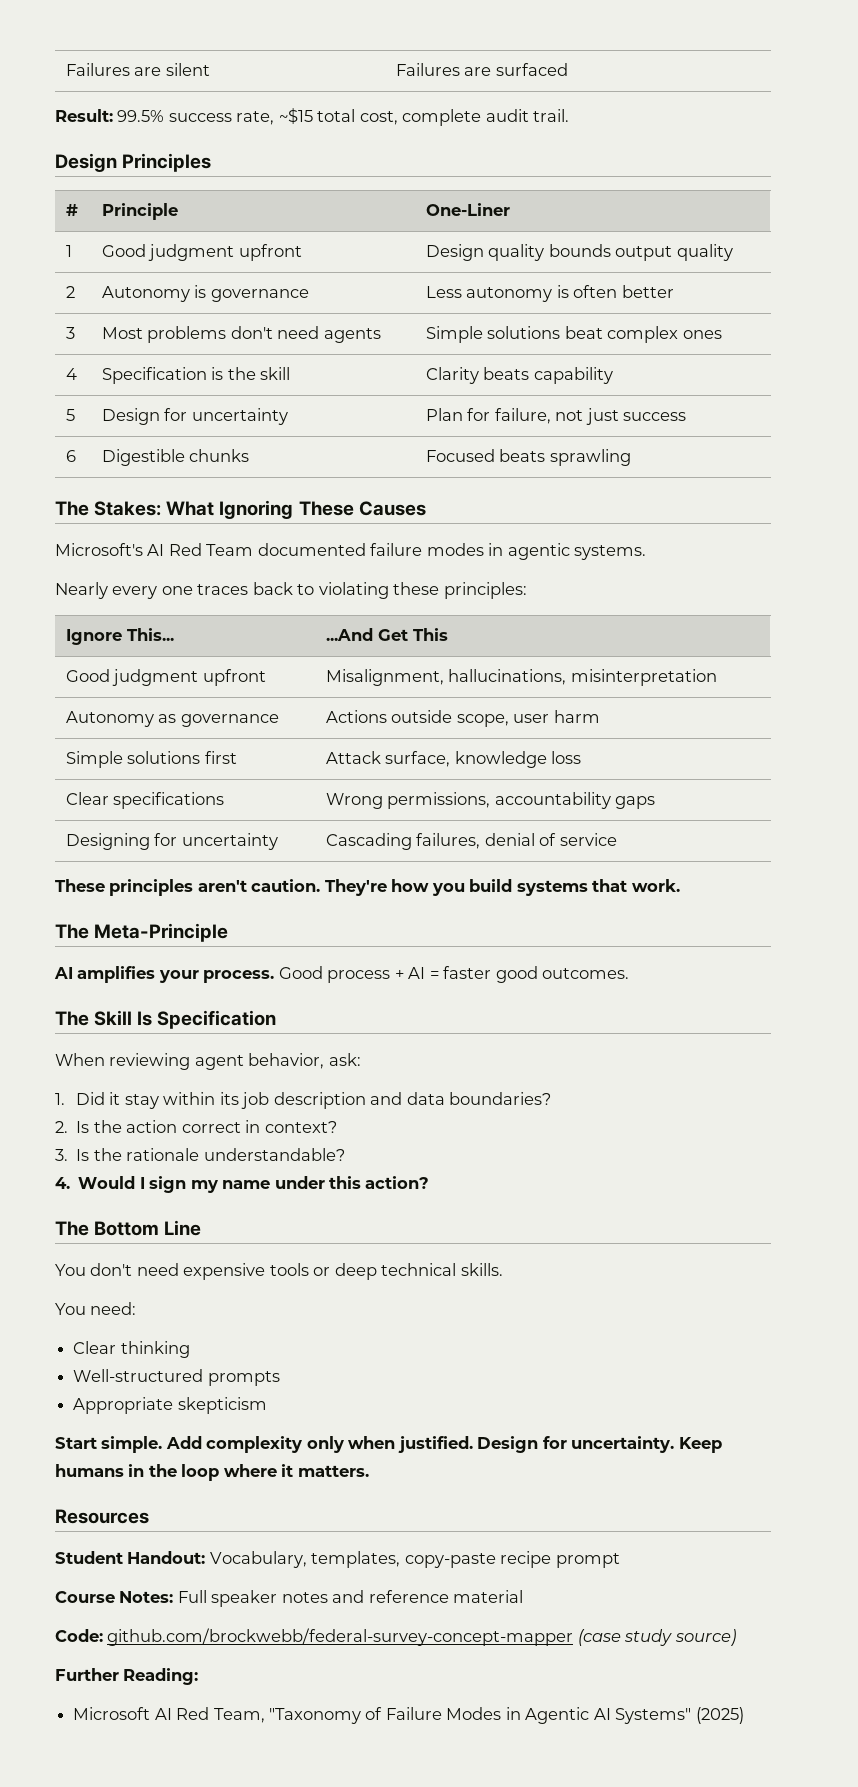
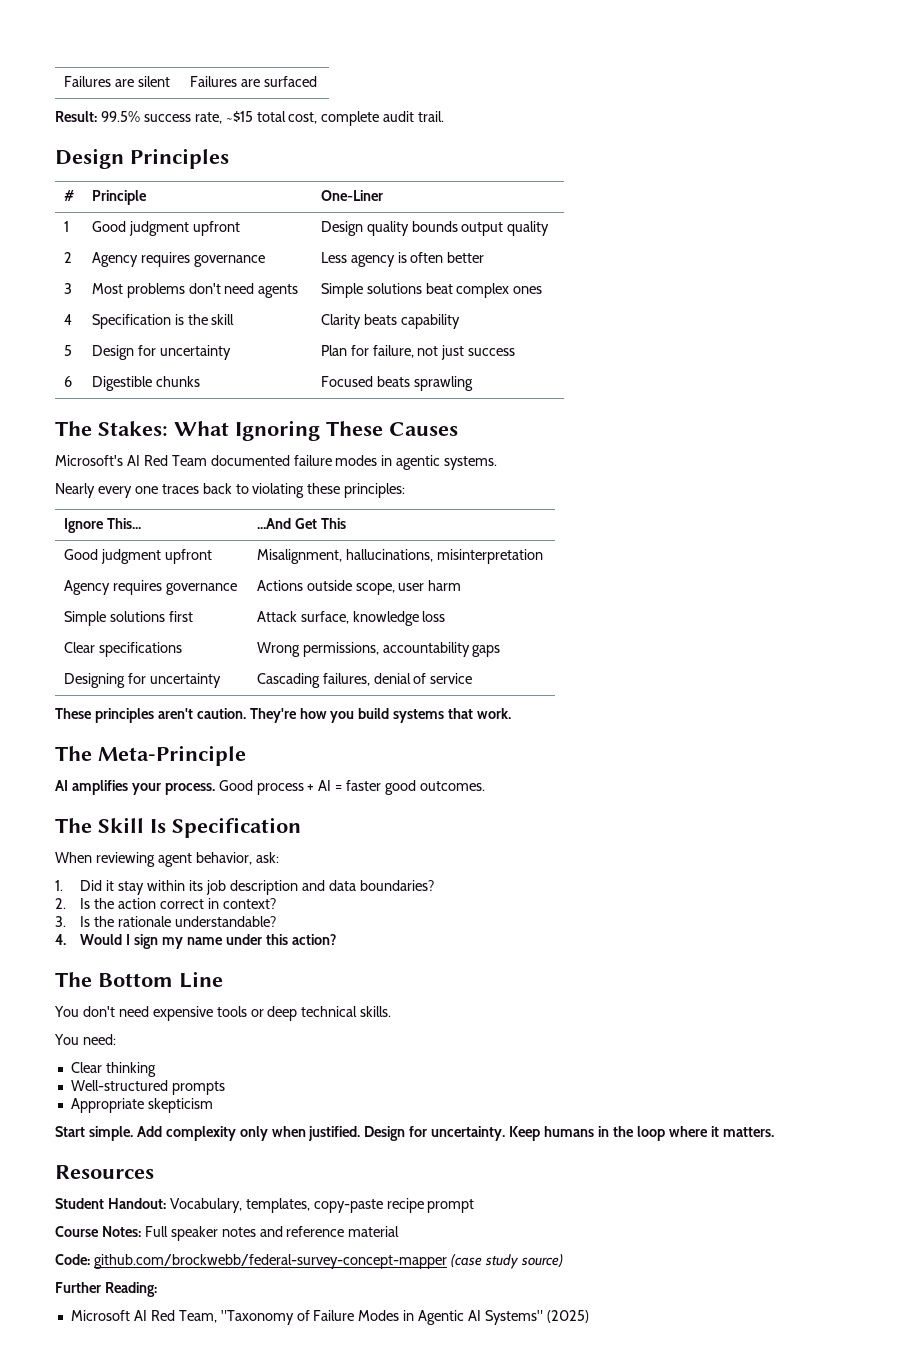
- 2 | Autonomy is governance | Less autonomy is often better
+ 2 | Agency requires governance | Less agency is often better
- Autonomy as governance | Actions outside scope, user harm
+ Agency requires governance | Actions outside scope, user harm

